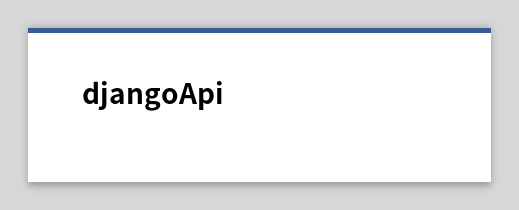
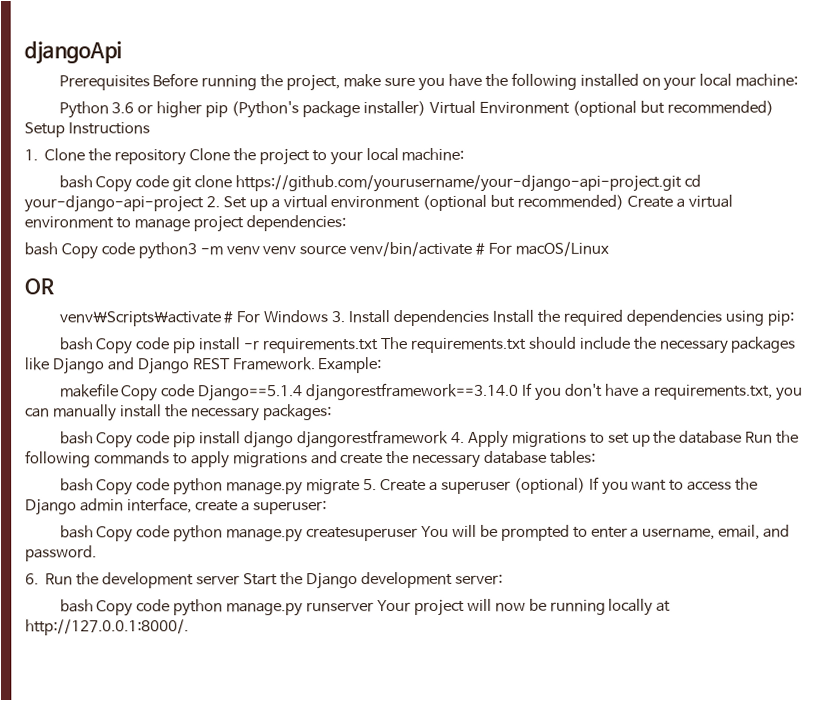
+ Prerequisites Before running the project, make sure you have the following installed on your local machine:
+ Python 3.6 or higher pip (Python's package installer) Virtual Environment (optional but recommended) Setup Instructions
+ 1. Clone the repository Clone the project to your local machine:
+ bash Copy code git clone https://github.com/yourusername/your-django-api-project.git cd your-django-api-project 2. Set up a virtual environment (optional but recommended) Create a virtual environment to manage project dependencies:
+ bash Copy code python3 -m venv venv source venv/bin/activate # For macOS/Linux
+ OR
+ venv\Scripts\activate # For Windows 3. Install dependencies Install the required dependencies using pip:
+ bash Copy code pip install -r requirements.txt The requirements.txt should include the necessary packages like Django and Django REST Framework. Example:
+ makefile Copy code Django==5.1.4 djangorestframework==3.14.0 If you don't have a requirements.txt, you can manually install the necessary packages:
+ bash Copy code pip install django djangorestframework 4. Apply migrations to set up the database Run the following commands to apply migrations and create the necessary database tables:
+ bash Copy code python manage.py migrate 5. Create a superuser (optional) If you want to access the Django admin interface, create a superuser:
+ bash Copy code python manage.py createsuperuser You will be prompted to enter a username, email, and password.
+ 6. Run the development server Start the Django development server:
+ bash Copy code python manage.py runserver Your project will now be running locally at http://127.0.0.1:8000/.

